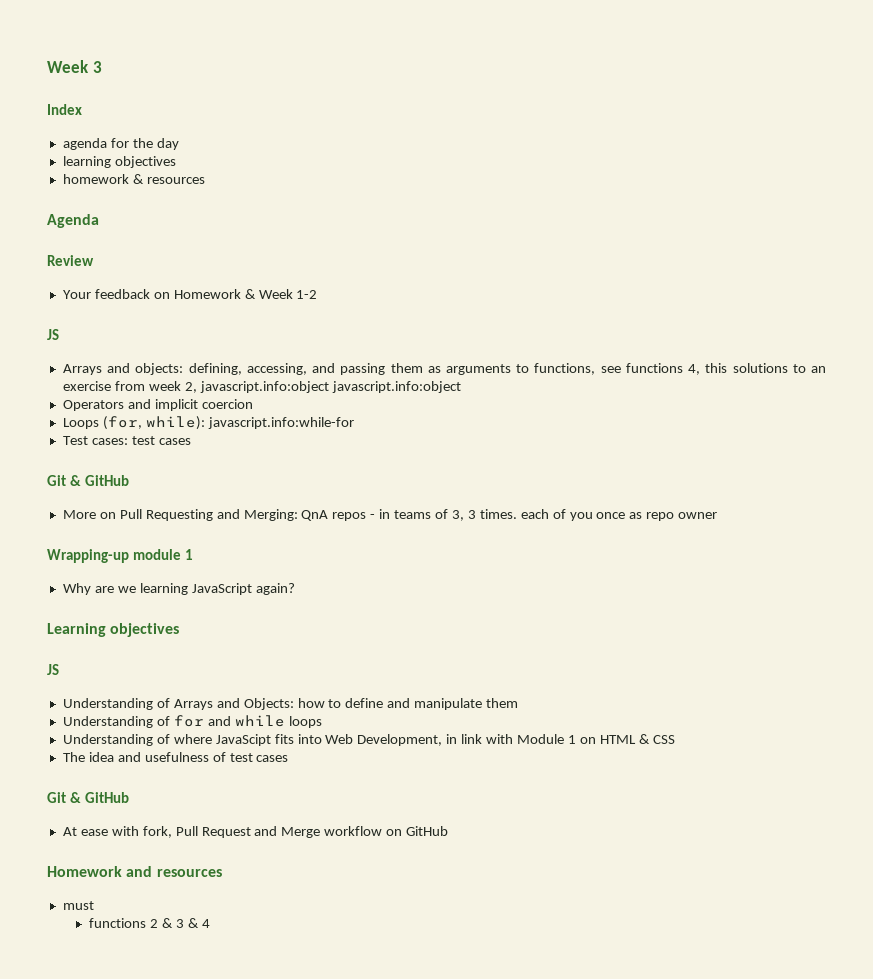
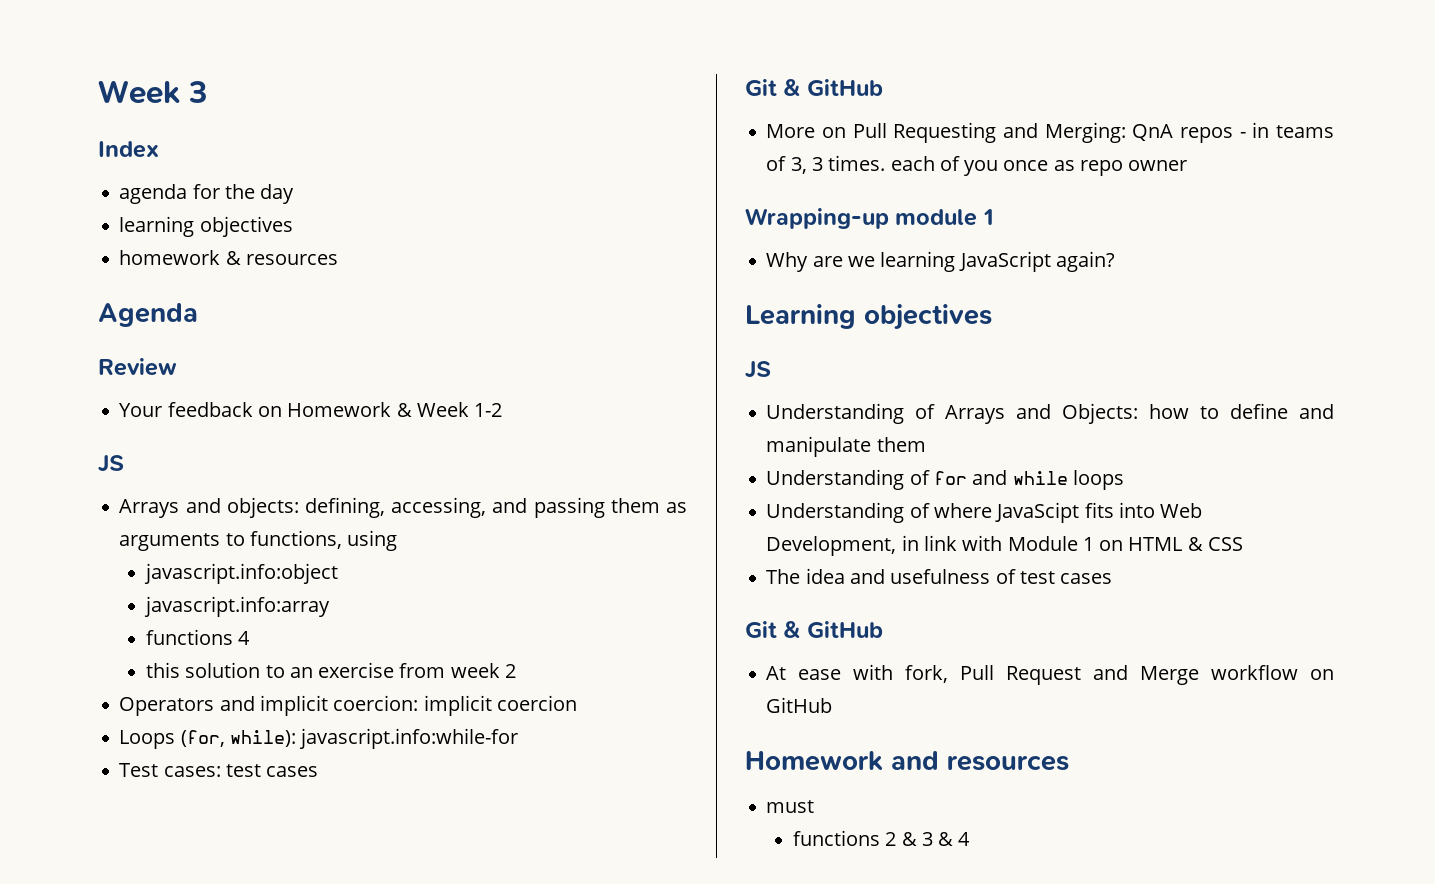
- Arrays and objects: defining, accessing, and passing them as arguments to functions, see functions 4, this solutions to an exercise from week 2, javascript.info:object javascript.info:object
+ Arrays and objects: defining, accessing, and passing them as arguments to functions, using
+ javascript.info:object
+ javascript.info:array
+ functions 4
+ this solution to an exercise from week 2
- Operators and implicit coercion
+ Operators and implicit coercion: implicit coercion

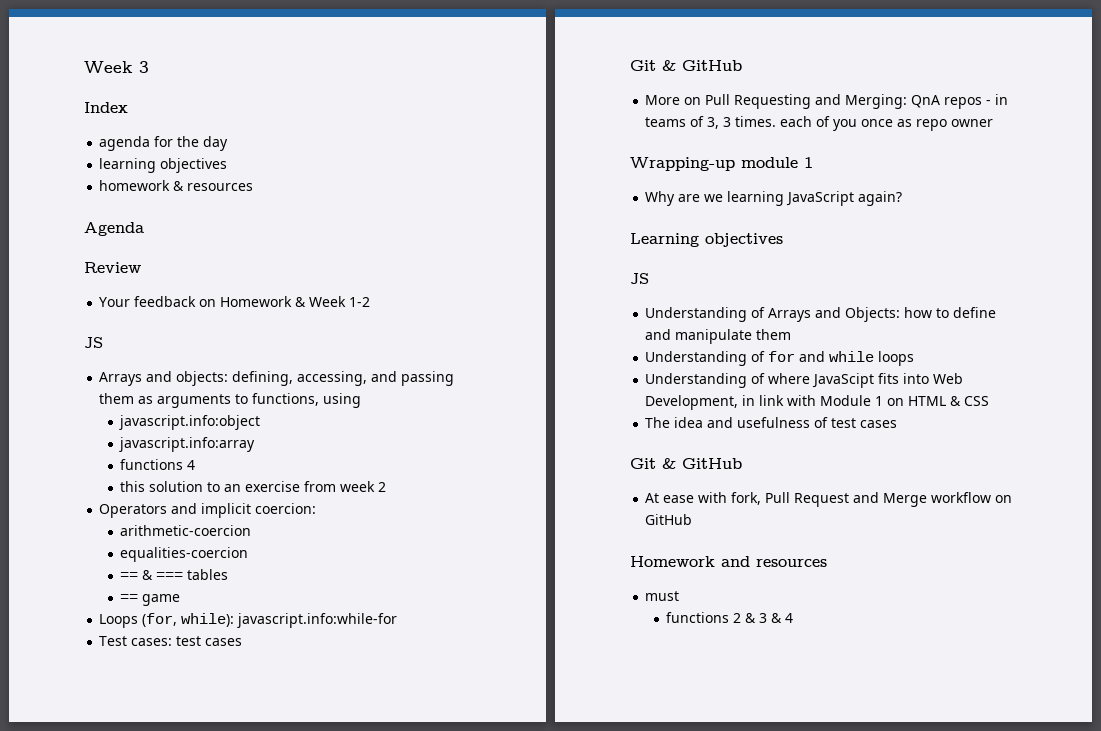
- Operators and implicit coercion: implicit coercion
+ Operators and implicit coercion:
+ arithmetic-coercion
+ equalities-coercion
+ == & === tables
+ == game

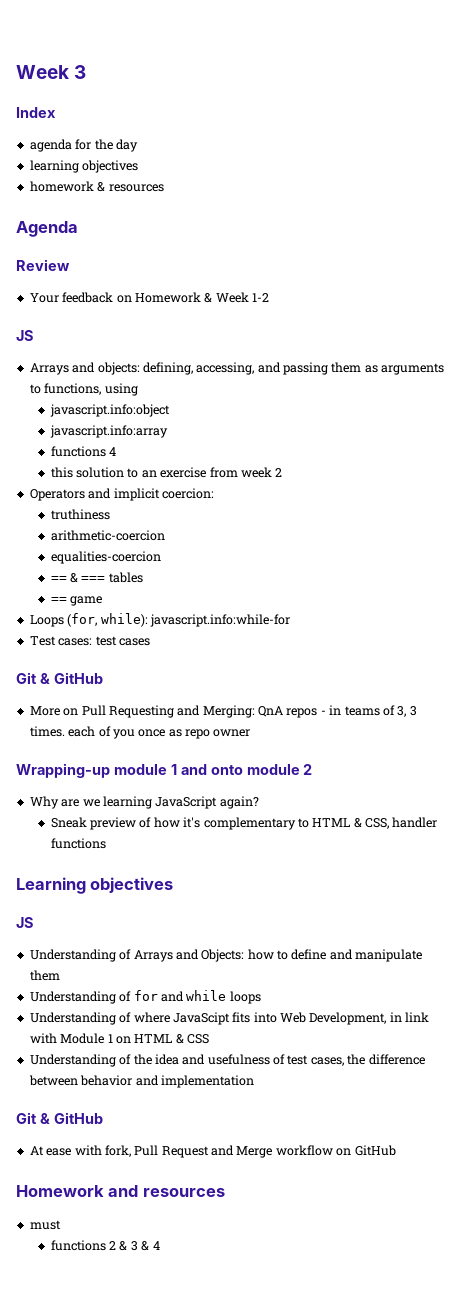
+ truthiness
- Wrapping-up module 1
+ Wrapping-up module 1 and onto module 2
+ Sneak preview of how it's complementary to HTML & CSS, handler functions
- The idea and usefulness of test cases
+ Understanding of the idea and usefulness of test cases, the difference between behavior and implementation

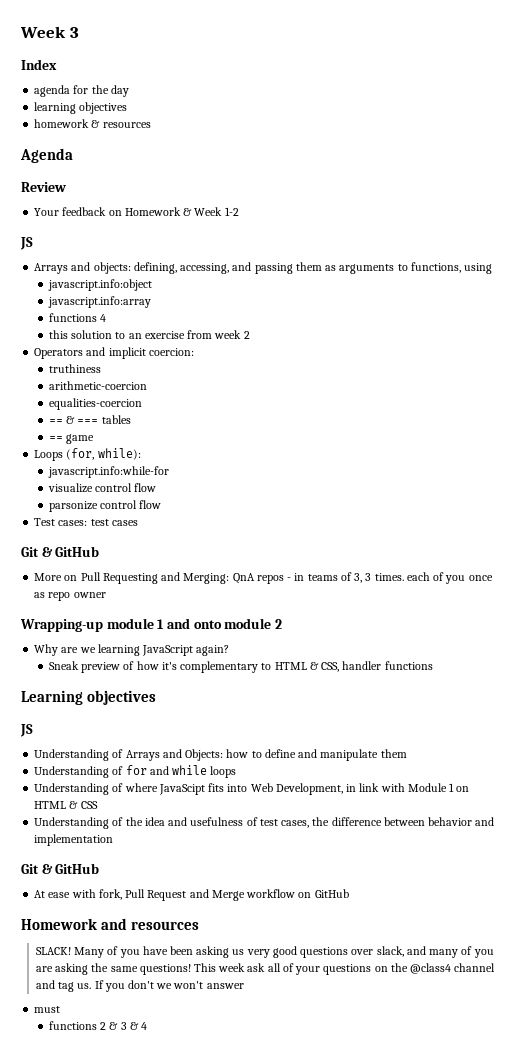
- Loops (for, while): javascript.info:while-for
+ Loops (for, while):
+ javascript.info:while-for
+ visualize control flow
+ parsonize control flow
+ SLACK! Many of you have been asking us very good questions over slack, and many of you are asking the same questions! This week ask all of your questions on the @class4 channel and tag us. If you don't we won't answer

